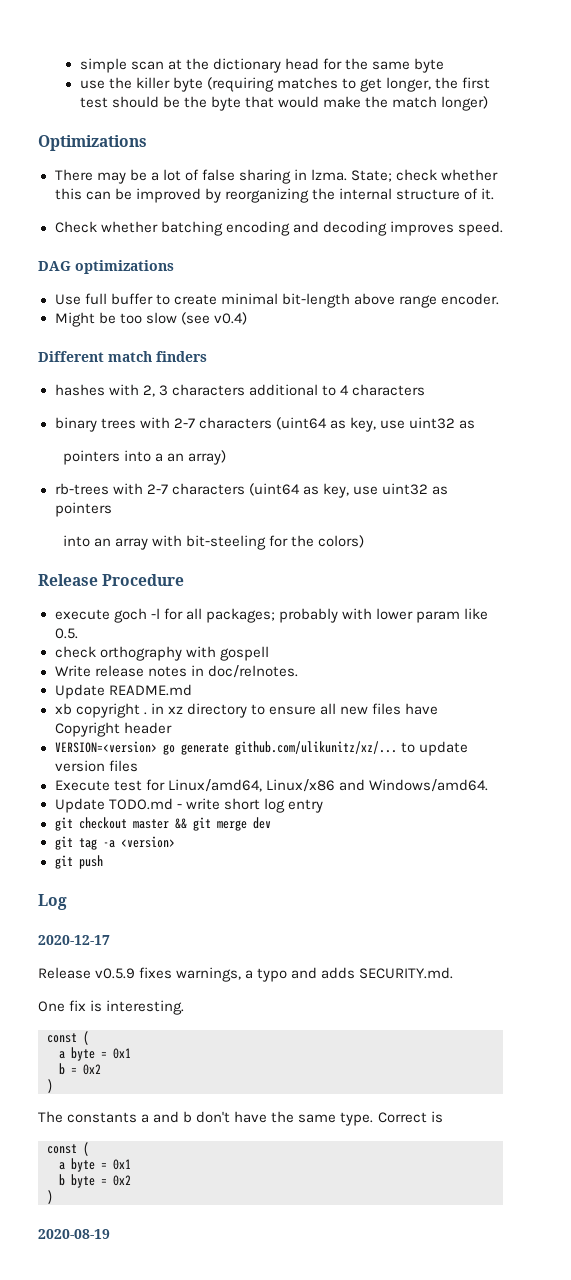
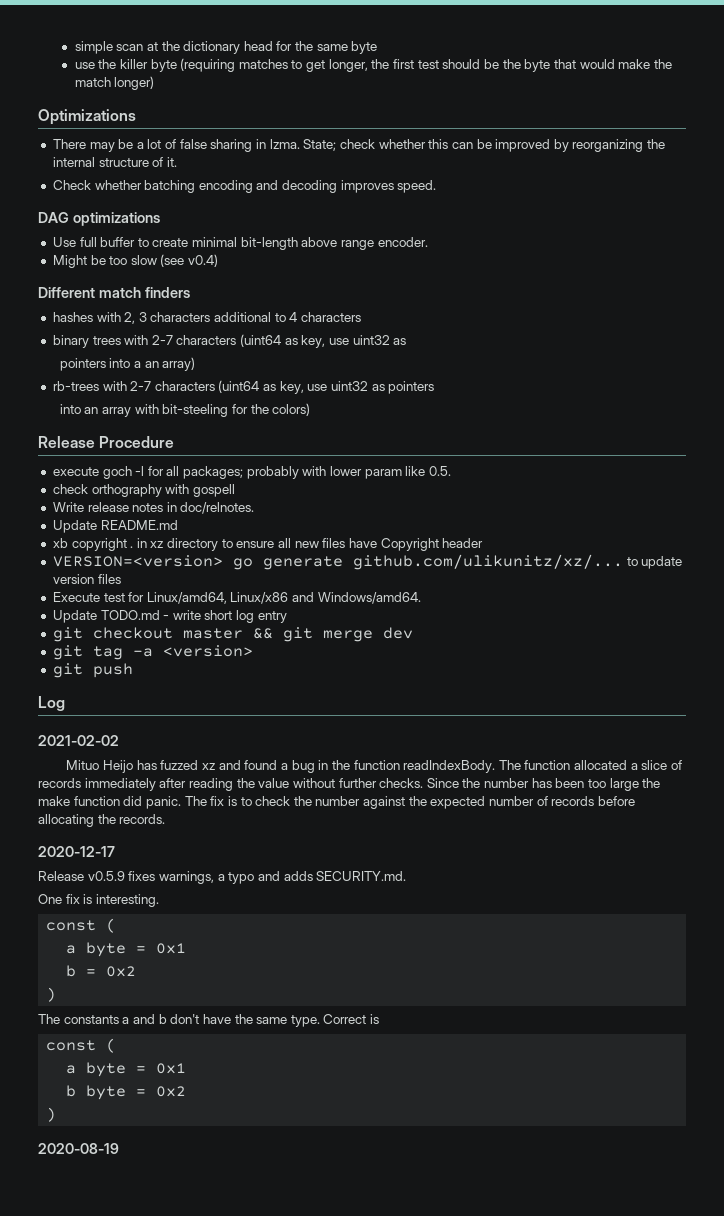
+ 2021-02-02
+ Mituo Heijo has fuzzed xz and found a bug in the function readIndexBody. The function allocated a slice of records immediately after reading the value without further checks. Since the number has been too large the make function did panic. The fix is to check the number against the expected number of records before allocating the records.

